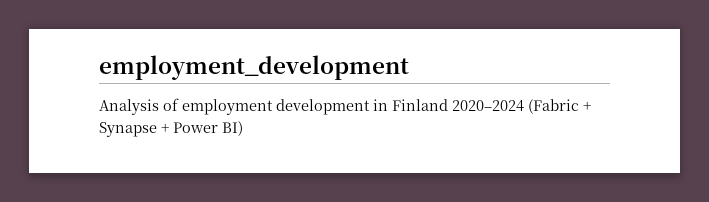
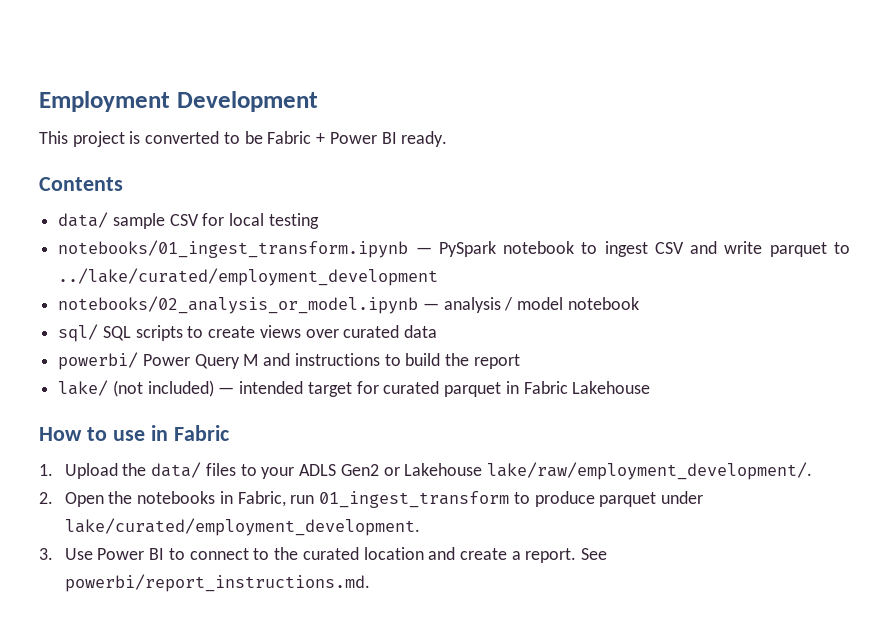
- employment_development
- Analysis of employment development in Finland 2020–2024 (Fabric + Synapse + Power BI)
+ Employment Development
+ This project is converted to be Fabric + Power BI ready.
+ Contents
+ data/ sample CSV for local testing
+ notebooks/01_ingest_transform.ipynb — PySpark notebook to ingest CSV and write parquet to ../lake/curated/employment_development
+ notebooks/02_analysis_or_model.ipynb — analysis / model notebook
+ sql/ SQL scripts to create views over curated data
+ powerbi/ Power Query M and instructions to build the report
+ lake/ (not included) — intended target for curated parquet in Fabric Lakehouse
+ How to use in Fabric
+ 1. Upload the data/ files to your ADLS Gen2 or Lakehouse lake/raw/employment_development/.
+ 2. Open the notebooks in Fabric, run 01_ingest_transform to produce parquet under lake/curated/employment_development.
+ 3. Use Power BI to connect to the curated location and create a report. See powerbi/report_instructions.md.

